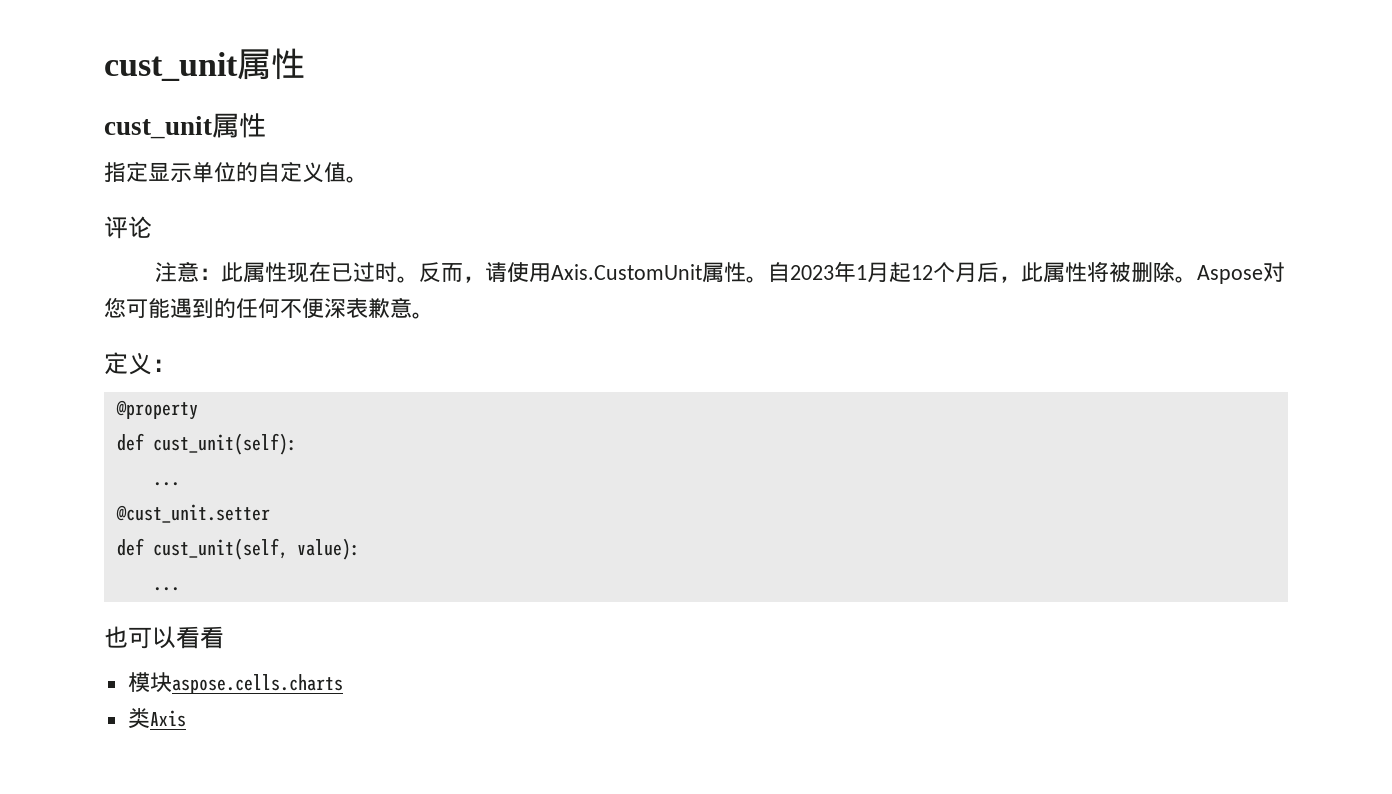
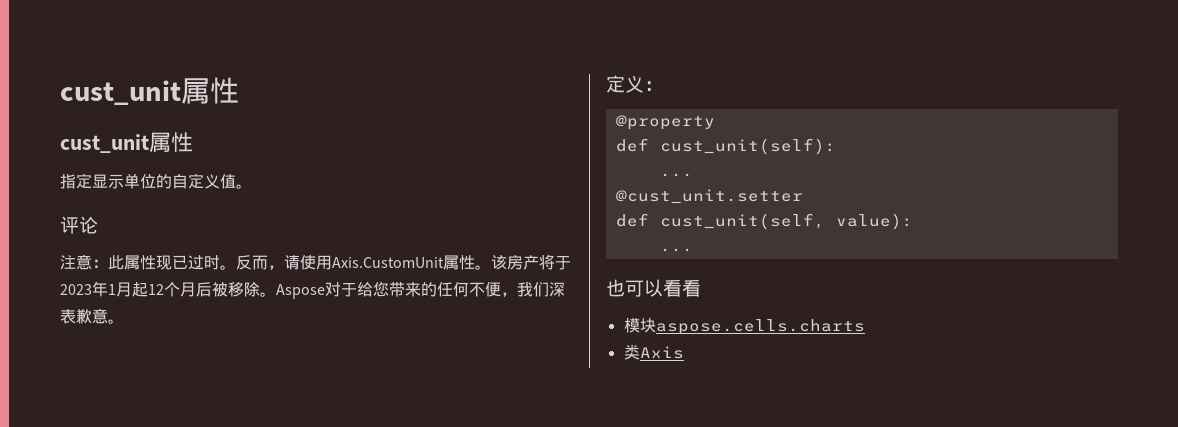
- 注意：此属性现在已过时。
+ 注意：此属性现已过时。
- 自2023年1月起12个月后，此属性将被删除。Aspose对您可能遇到的任何不便深表歉意。
+ 该房产将于2023年1月起12个月后被移除。Aspose对于给您带来的任何不便，我们深表歉意。

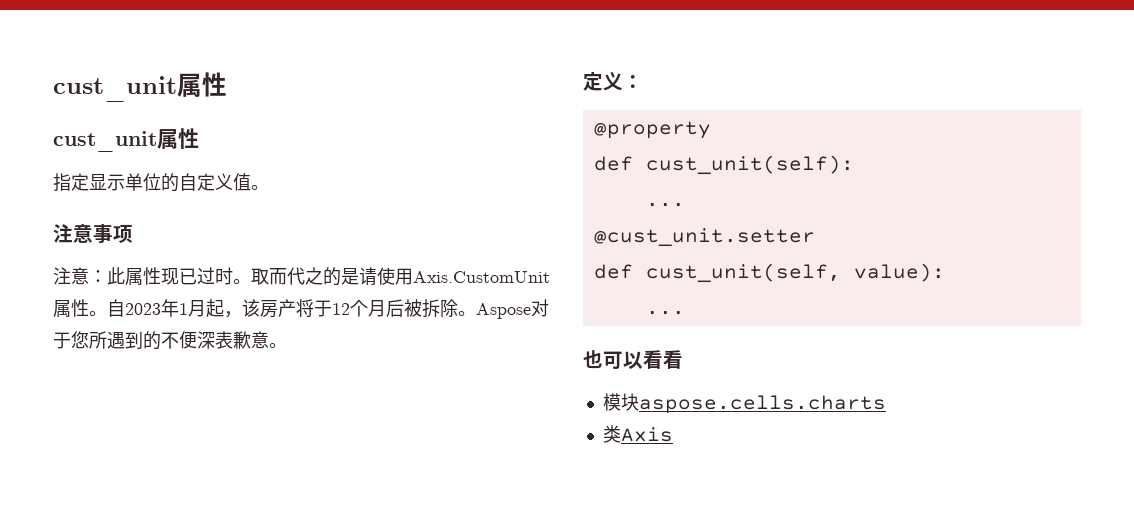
- 评论
+ 注意事项
- 反而，请使用Axis.CustomUnit属性。
+ 取而代之的是请使用Axis.CustomUnit属性。
- 该房产将于2023年1月起12个月后被移除。
+ 自2023年1月起，该房产将于12个月后被拆除。
- Aspose对于给您带来的任何不便，我们深表歉意。
+ Aspose对于您所遇到的不便深表歉意。

